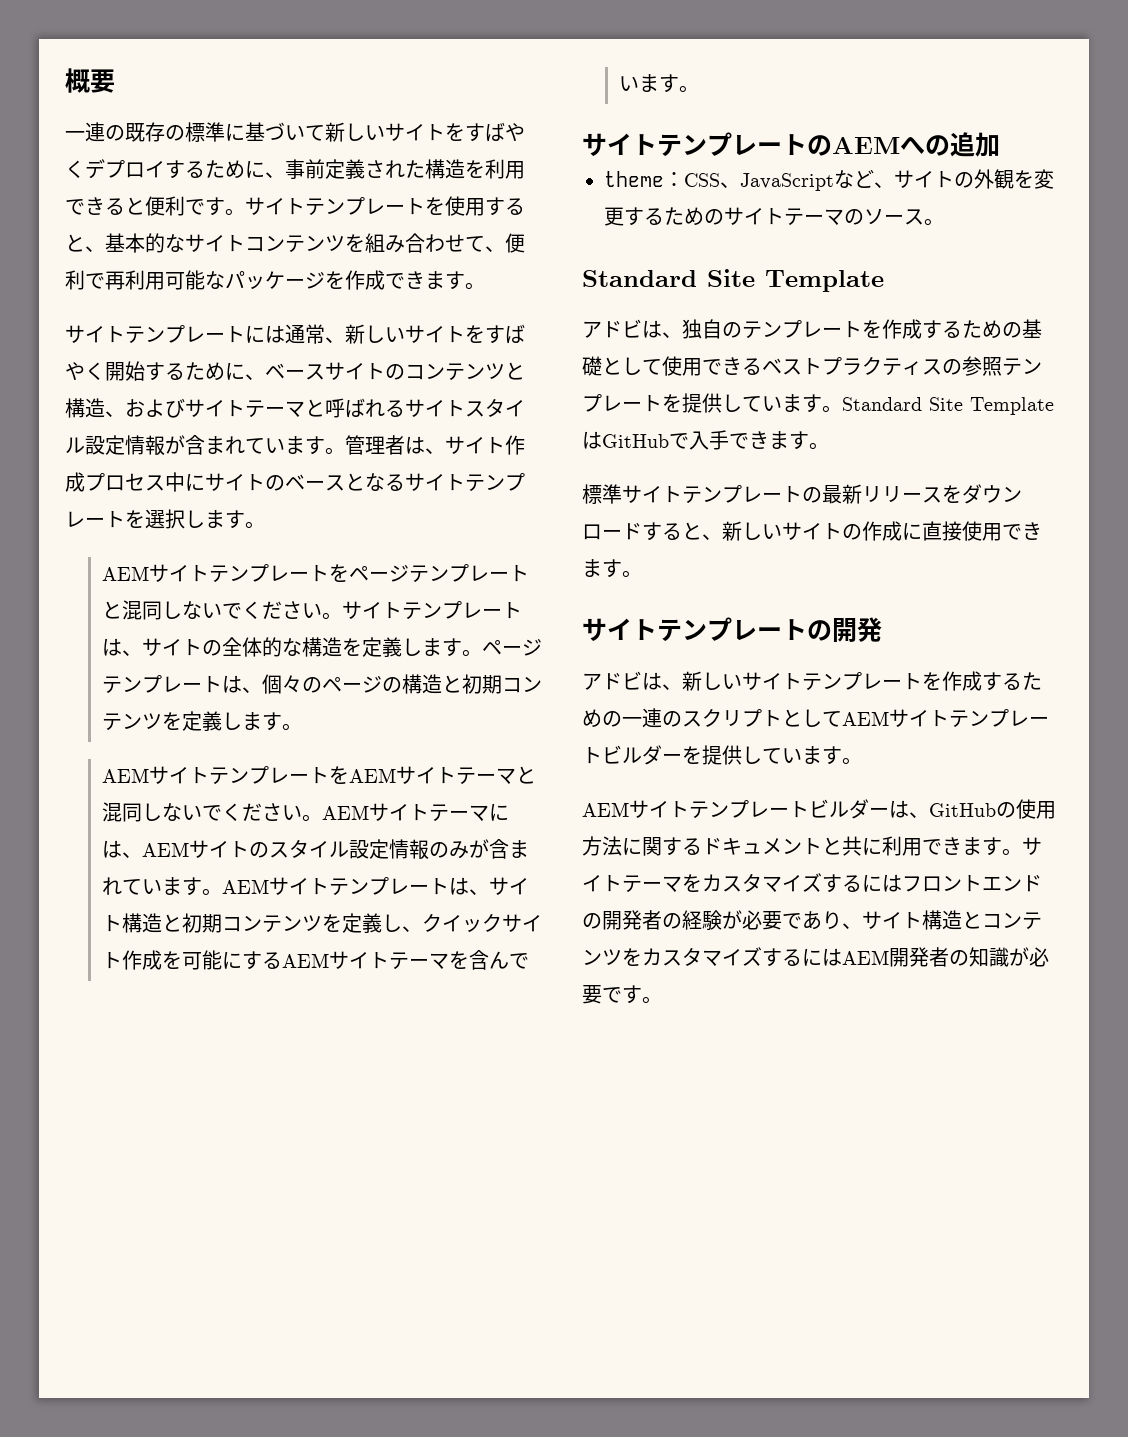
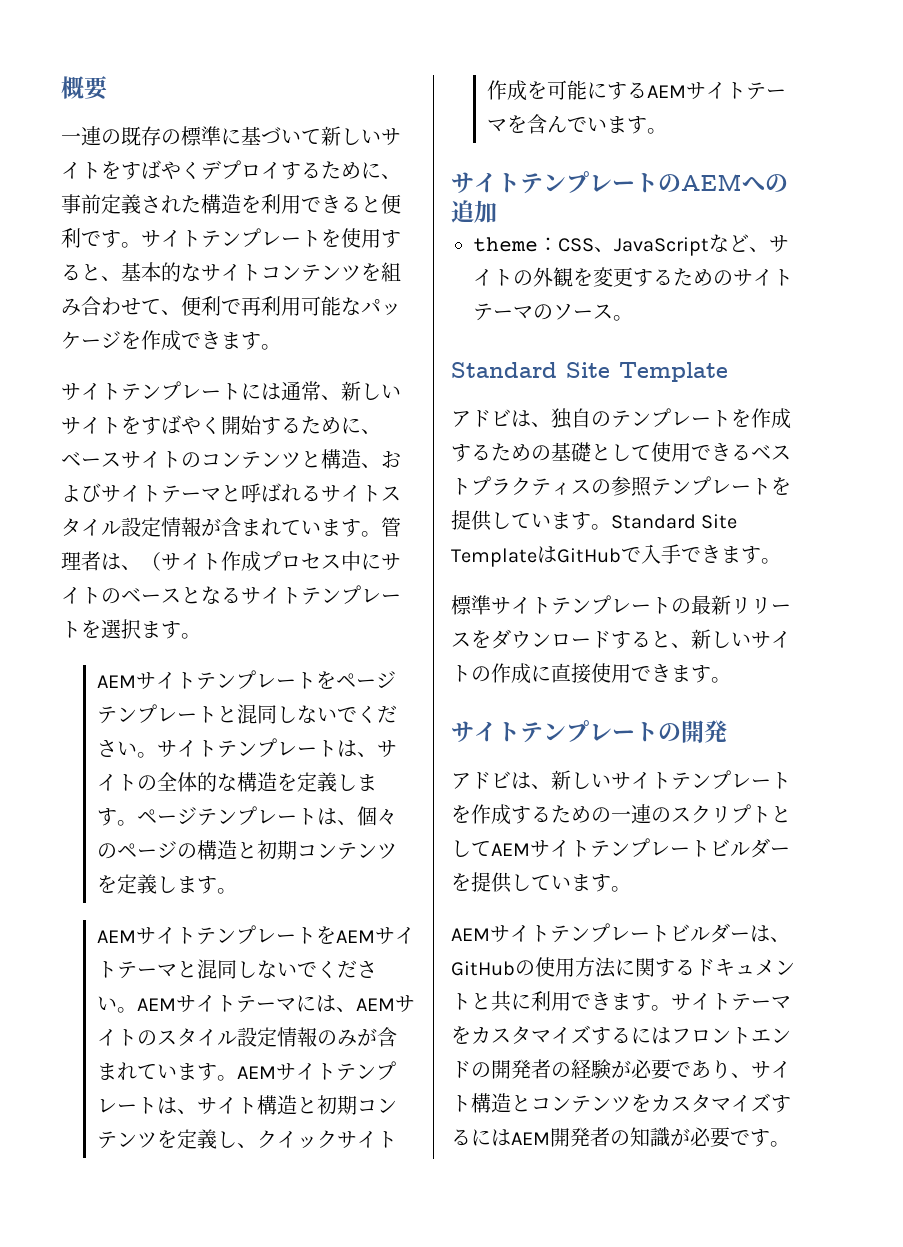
- 管理者は、サイト作成プロセス中にサイトのベースとなるサイトテンプレートを選択します。
+ 管理者は、（サイト作成プロセス中にサイトのベースとなるサイトテンプレートを選択ます。

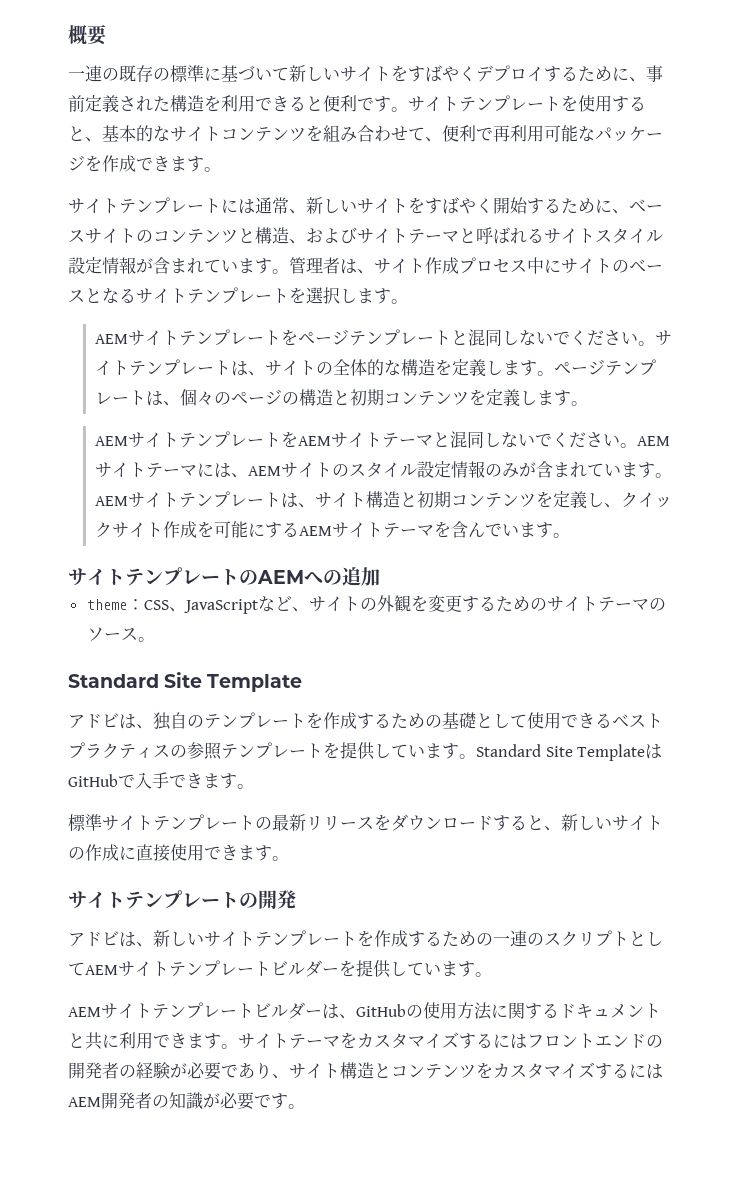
- 管理者は、（サイト作成プロセス中にサイトのベースとなるサイトテンプレートを選択ます。
+ 管理者は、サイト作成プロセス中にサイトのベースとなるサイトテンプレートを選択します。

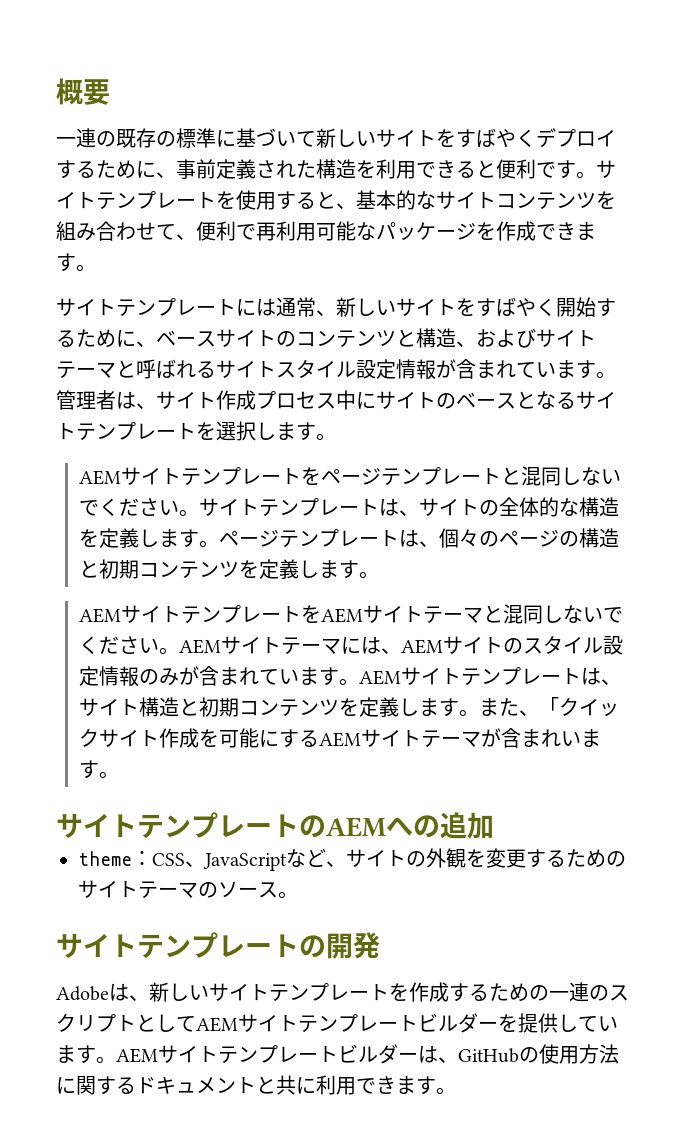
- AEMサイトテンプレートは、サイト構造と初期コンテンツを定義し、クイックサイト作成を可能にするAEMサイトテーマを含んでいます。
+ AEMサイトテンプレートは、サイト構造と初期コンテンツを定義します。また、「クイックサイト作成を可能にするAEMサイトテーマが含まれいます。
  theme：CSS、JavaScriptなど、サイトの外観を変更するためのサイトテーマのソース。
- Standard Site Template
- アドビは、独自のテンプレートを作成するための基礎として使用できるベストプラクティスの参照テンプレートを提供しています。Standard Site TemplateはGitHubで入手できます。
- 標準サイトテンプレートの最新リリースをダウンロードすると、新しいサイトの作成に直接使用できます。
- アドビは、新しいサイトテンプレートを作成するための一連のスクリプトとしてAEMサイトテンプレートビルダーを提供しています。
- AEMサイトテンプレートビルダーは、GitHubの使用方法に関するドキュメントと共に利用できます。サイトテーマをカスタマイズするにはフロントエンドの開発者の経験が必要であり、サイト構造とコンテンツをカスタマイズするにはAEM開発者の知識が必要です。
+ Adobeは、新しいサイトテンプレートを作成するための一連のスクリプトとしてAEMサイトテンプレートビルダーを提供しています。AEMサイトテンプレートビルダーは、GitHubの使用方法に関するドキュメントと共に利用できます。

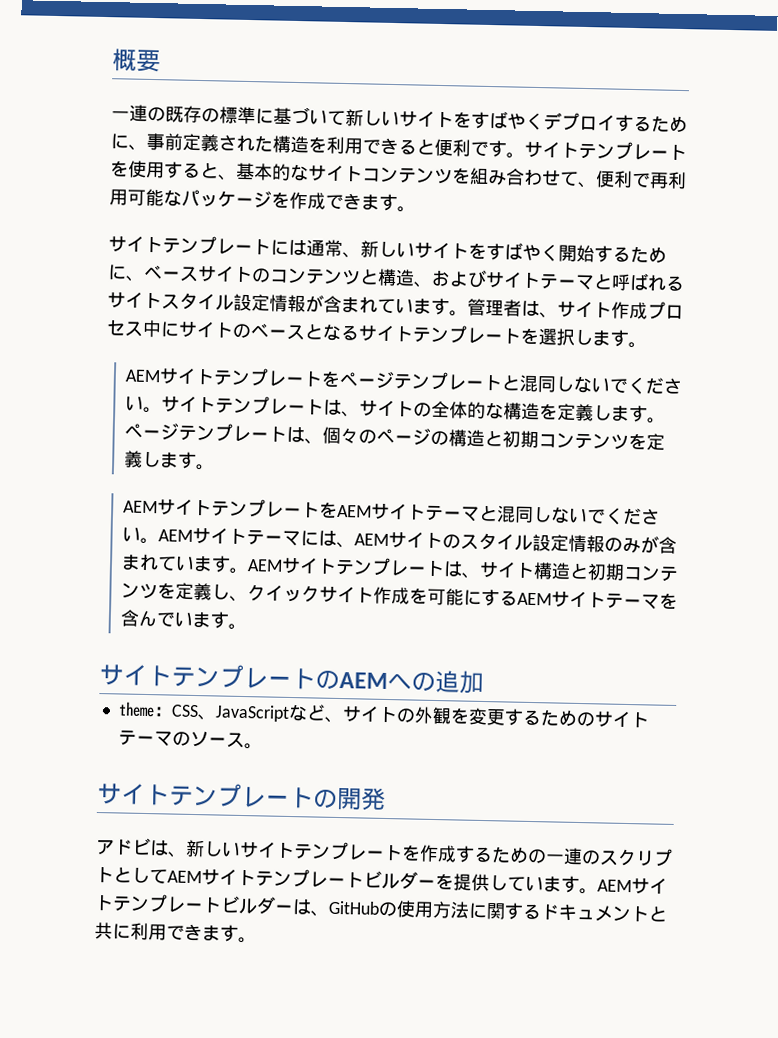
- AEMサイトテンプレートは、サイト構造と初期コンテンツを定義します。また、「クイックサイト作成を可能にするAEMサイトテーマが含まれいます。
+ AEMサイトテンプレートは、サイト構造と初期コンテンツを定義し、クイックサイト作成を可能にするAEMサイトテーマを含んでいます。
- Adobeは、新しいサイトテンプレートを作成するための一連のスクリプトとしてAEMサイトテンプレートビルダーを提供しています。
+ アドビは、新しいサイトテンプレートを作成するための一連のスクリプトとしてAEMサイトテンプレートビルダーを提供しています。

